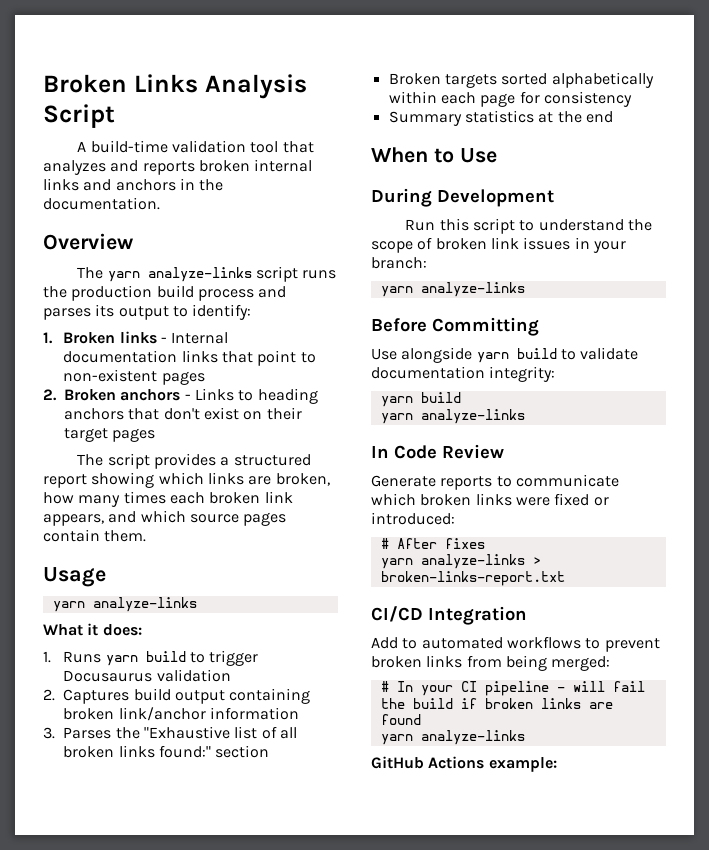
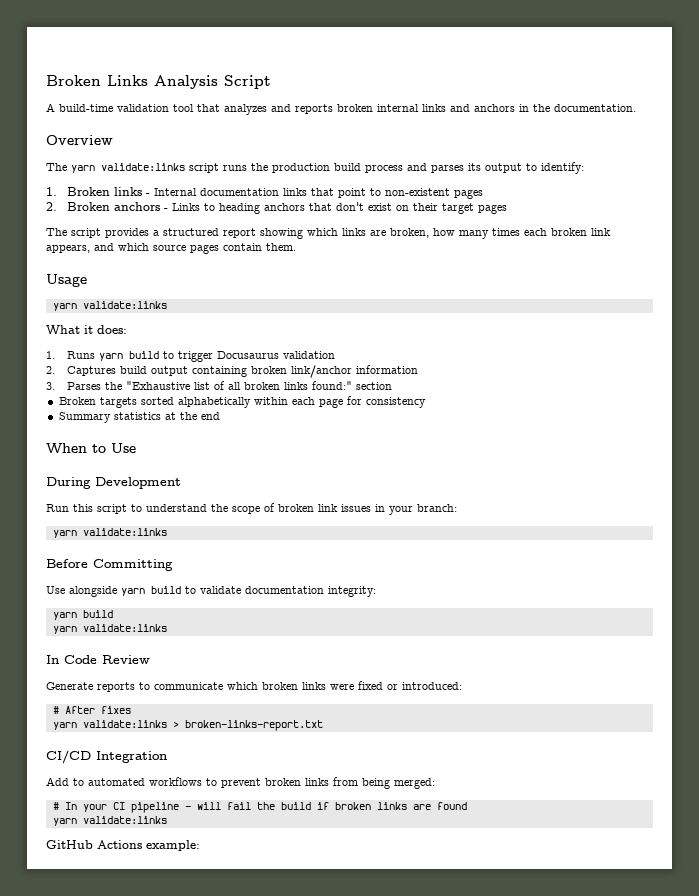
- The yarn analyze-links script runs the production build process and parses its output to identify:
+ The yarn validate:links script runs the production build process and parses its output to identify:
  Usage
- yarn analyze-links
+ yarn validate:links
  Run this script to understand the scope of broken link issues in your branch:
- yarn analyze-links
+ yarn validate:links
  Use alongside yarn build to validate documentation integrity:
  yarn build
- yarn analyze-links
+ yarn validate:links
- yarn analyze-links > broken-links-report.txt
+ yarn validate:links > broken-links-report.txt
  # In your CI pipeline - will fail the build if broken links are found
- yarn analyze-links
+ yarn validate:links

